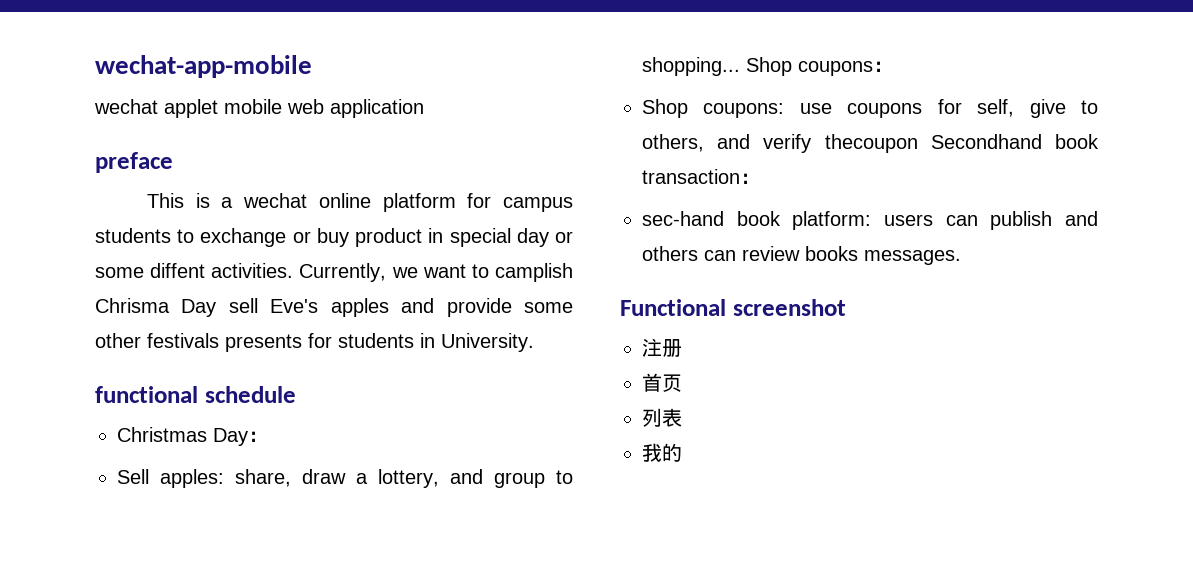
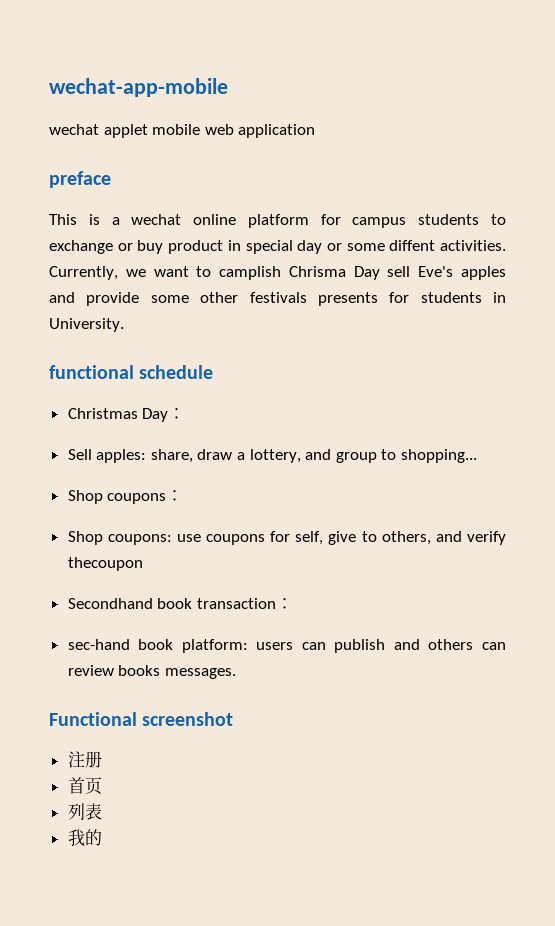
- Sell apples: share, draw a lottery, and group to shopping... Shop coupons：
+ Sell apples: share, draw a lottery, and group to shopping...
+ Shop coupons：
- Shop coupons: use coupons for self, give to others, and verify thecoupon Secondhand book transaction：
+ Shop coupons: use coupons for self, give to others, and verify thecoupon
+ Secondhand book transaction：

